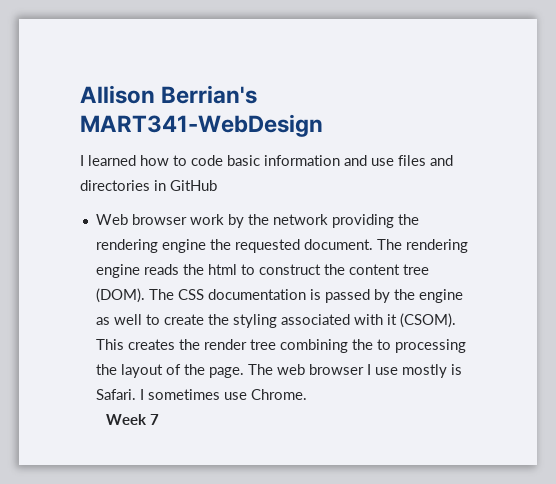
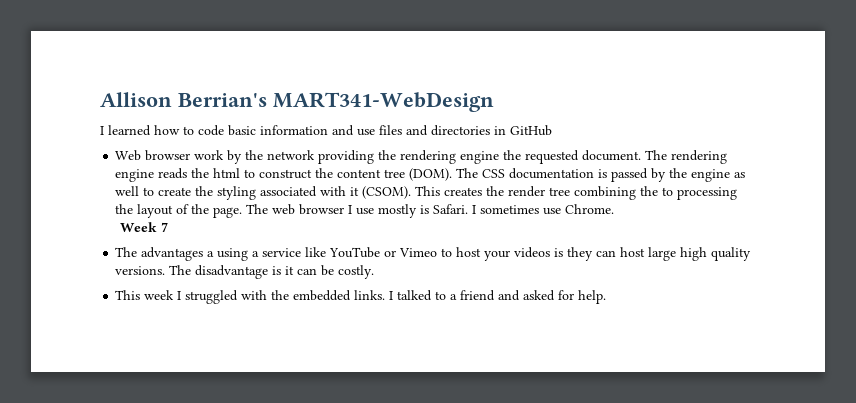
+ The advantages a using a service like YouTube or Vimeo to host your videos is they can host large high quality versions. The disadvantage is it can be costly.
+ This week I struggled with the embedded links. I talked to a friend and asked for help.

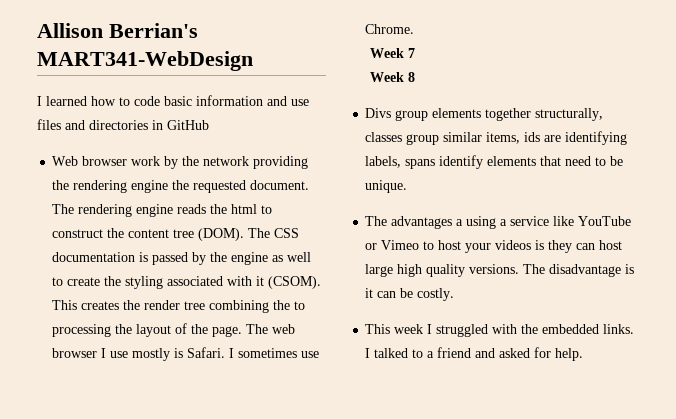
+ Week 8
+ Divs group elements together structurally, classes group similar items, ids are identifying labels, spans identify elements that need to be unique.

